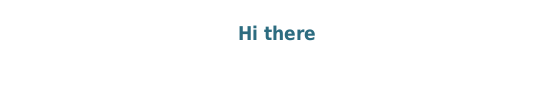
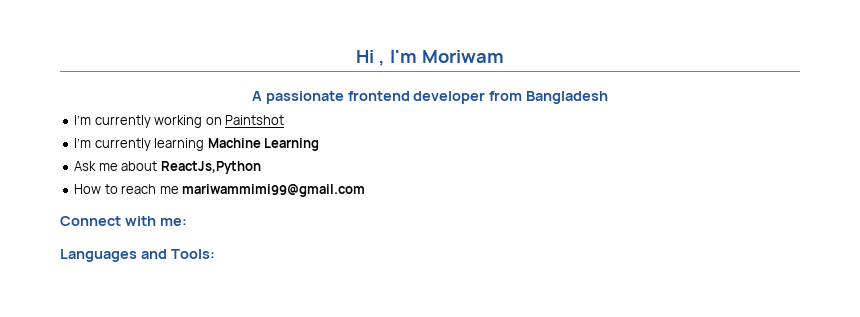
- Hi there
+ Hi , I'm Moriwam
+ A passionate frontend developer from Bangladesh
+ I’m currently working on Paintshot
+ I’m currently learning Machine Learning
+ Ask me about ReactJs,Python
+ How to reach me mariwammimi99@gmail.com
+ Connect with me:
+ Languages and Tools:

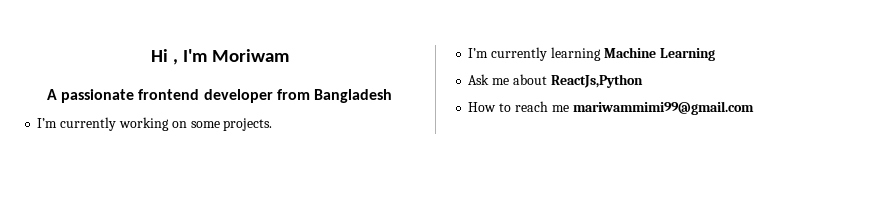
- I’m currently working on Paintshot
+ I’m currently working on some projects.
- Connect with me:
- Languages and Tools:

